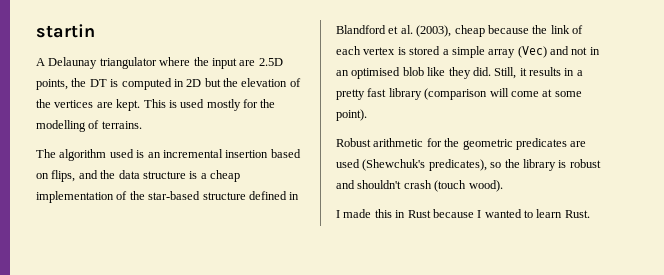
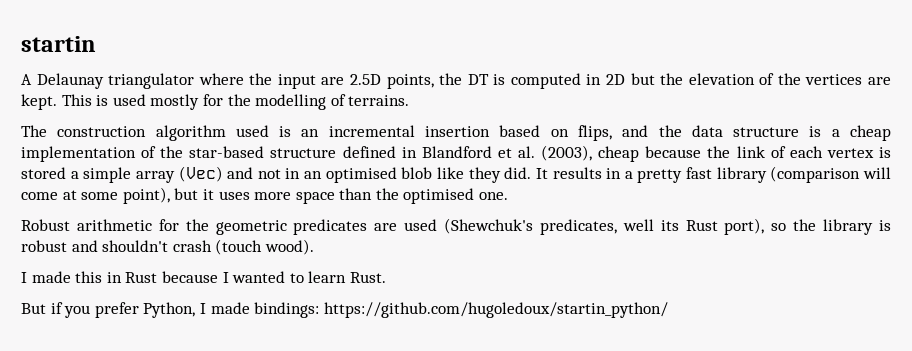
- The algorithm used is an incremental insertion based on flips, and the data structure is a cheap implementation of the star-based structure defined in Blandford et al. (2003), cheap because the link of each vertex is stored a simple array (Vec) and not in an optimised blob like they did.
+ The construction algorithm used is an incremental insertion based on flips, and the data structure is a cheap implementation of the star-based structure defined in Blandford et al. (2003), cheap because the link of each vertex is stored a simple array (Vec) and not in an optimised blob like they did.
- Still, it results in a pretty fast library (comparison will come at some point).
+ It results in a pretty fast library (comparison will come at some point), but it uses more space than the optimised one.
- Robust arithmetic for the geometric predicates are used (Shewchuk's predicates), so the library is robust and shouldn't crash (touch wood).
+ Robust arithmetic for the geometric predicates are used (Shewchuk's predicates, well its Rust port), so the library is robust and shouldn't crash (touch wood).
+ But if you prefer Python, I made bindings: https://github.com/hugoledoux/startin_python/

